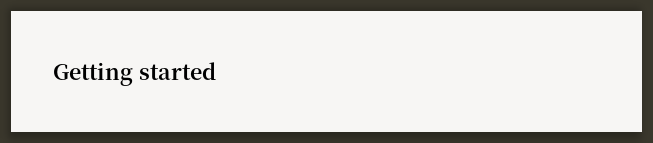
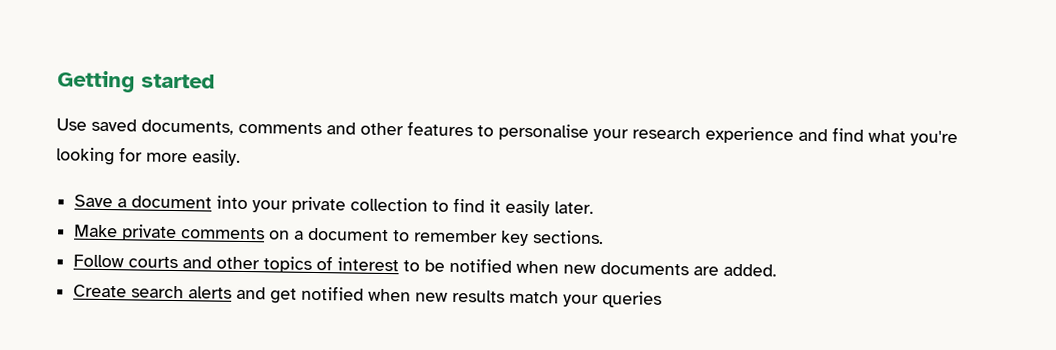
+ Use saved documents, comments and other features to personalise your research experience and find what you're looking for more easily.
+ Save a document into your private collection to find it easily later.
+ Make private comments on a document to remember key sections.
+ Follow courts and other topics of interest to be notified when new documents are added.
+ Create search alerts and get notified when new results match your queries

